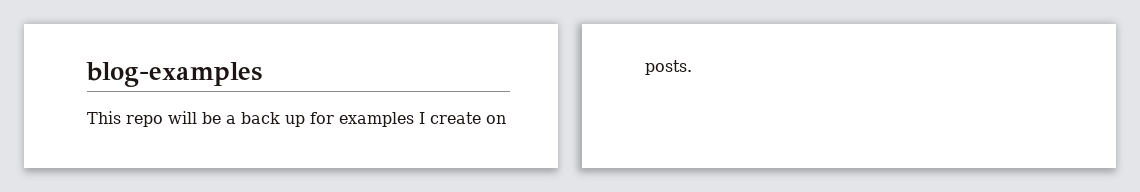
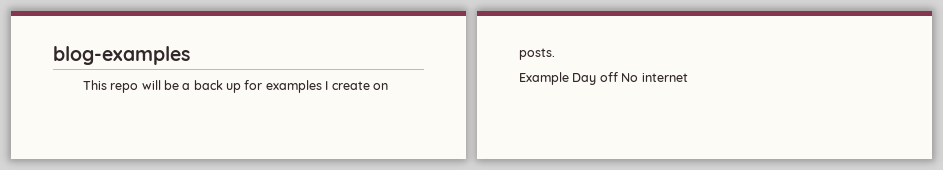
+ Example Day off No internet

